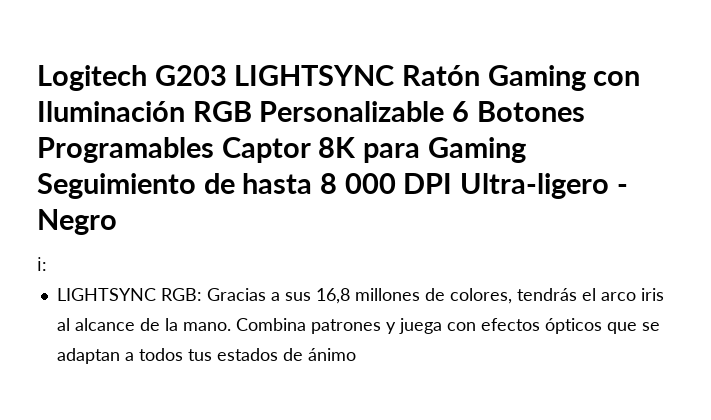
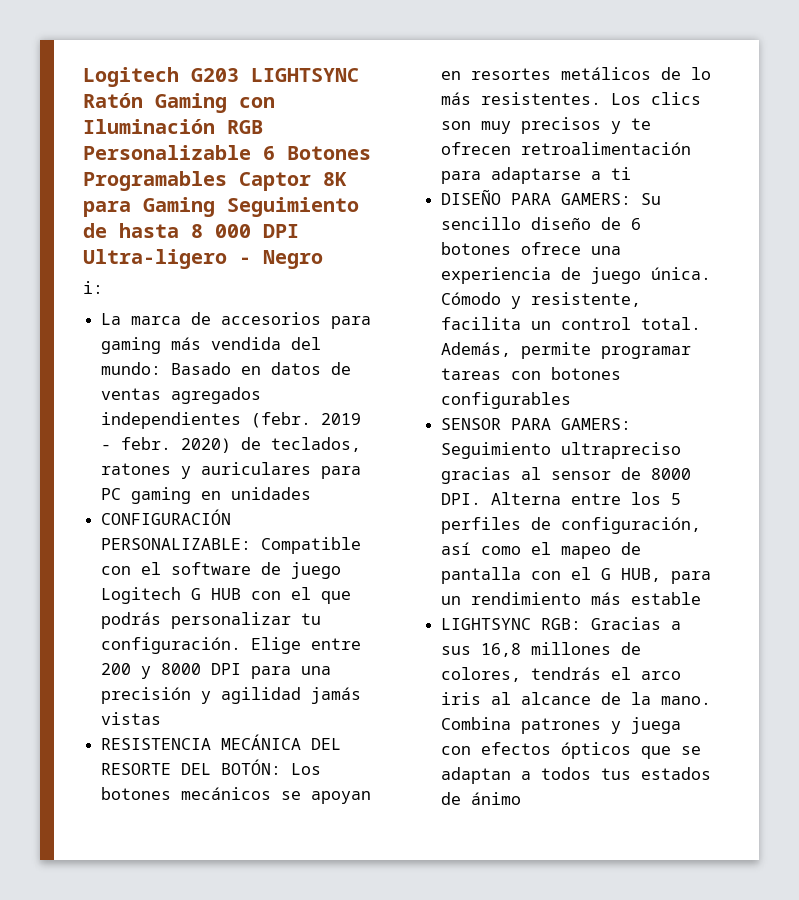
+ La marca de accesorios para gaming más vendida del mundo: Basado en datos de ventas agregados independientes (febr. 2019 - febr. 2020) de teclados, ratones y auriculares para PC gaming en unidades
+ CONFIGURACIÓN PERSONALIZABLE: Compatible con el software de juego Logitech G HUB con el que podrás personalizar tu configuración. Elige entre 200 y 8000 DPI para una precisión y agilidad jamás vistas
+ RESISTENCIA MECÁNICA DEL RESORTE DEL BOTÓN: Los botones mecánicos se apoyan en resortes metálicos de lo más resistentes. Los clics son muy precisos y te ofrecen retroalimentación para adaptarse a ti
+ DISEÑO PARA GAMERS: Su sencillo diseño de 6 botones ofrece una experiencia de juego única. Cómodo y resistente, facilita un control total. Además, permite programar tareas con botones configurables
+ SENSOR PARA GAMERS: Seguimiento ultrapreciso gracias al sensor de 8000 DPI. Alterna entre los 5 perfiles de configuración, así como el mapeo de pantalla con el G HUB, para un rendimiento más estable

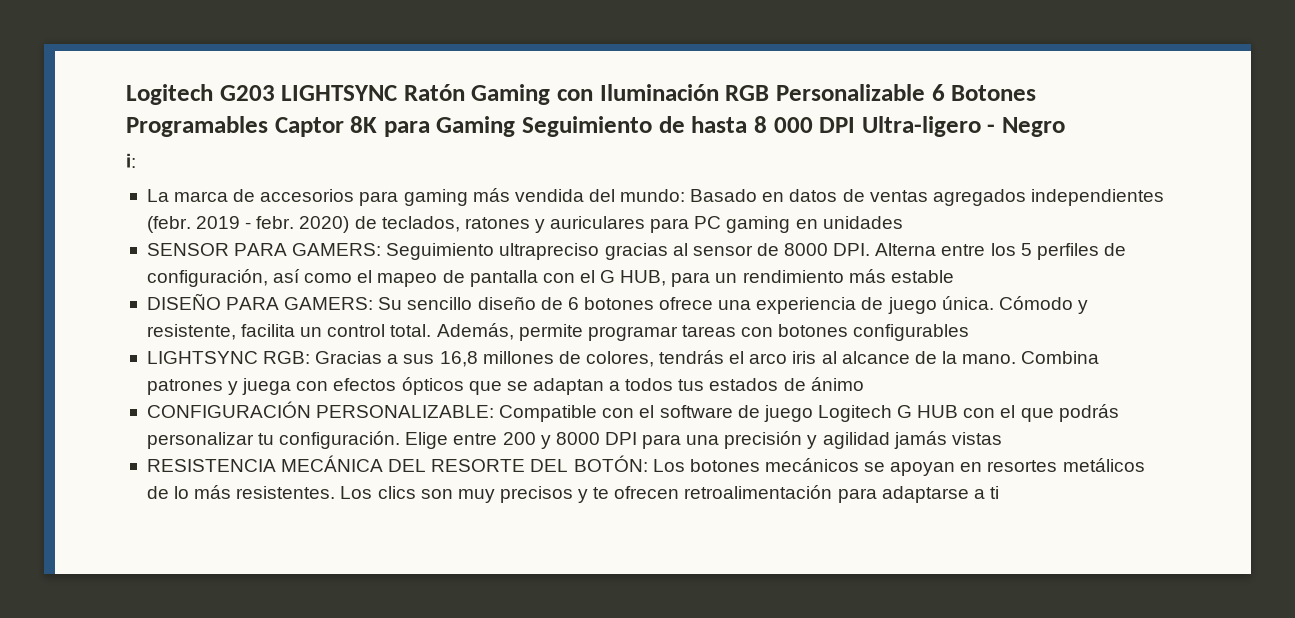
+ SENSOR PARA GAMERS: Seguimiento ultrapreciso gracias al sensor de 8000 DPI. Alterna entre los 5 perfiles de configuración, así como el mapeo de pantalla con el G HUB, para un rendimiento más estable
+ DISEÑO PARA GAMERS: Su sencillo diseño de 6 botones ofrece una experiencia de juego única. Cómodo y resistente, facilita un control total. Además, permite programar tareas con botones configurables
+ LIGHTSYNC RGB: Gracias a sus 16,8 millones de colores, tendrás el arco iris al alcance de la mano. Combina patrones y juega con efectos ópticos que se adaptan a todos tus estados de ánimo
- DISEÑO PARA GAMERS: Su sencillo diseño de 6 botones ofrece una experiencia de juego única. Cómodo y resistente, facilita un control total. Además, permite programar tareas con botones configurables
- SENSOR PARA GAMERS: Seguimiento ultrapreciso gracias al sensor de 8000 DPI. Alterna entre los 5 perfiles de configuración, así como el mapeo de pantalla con el G HUB, para un rendimiento más estable
- LIGHTSYNC RGB: Gracias a sus 16,8 millones de colores, tendrás el arco iris al alcance de la mano. Combina patrones y juega con efectos ópticos que se adaptan a todos tus estados de ánimo

